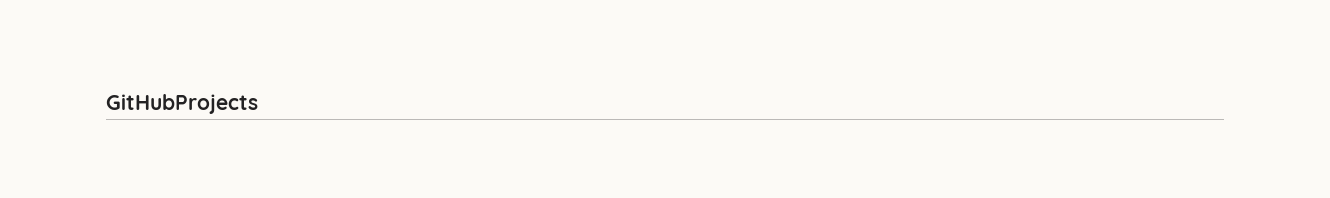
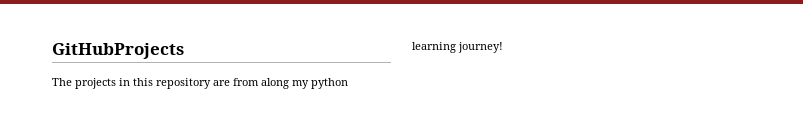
+ The projects in this repository are from along my python learning journey!

